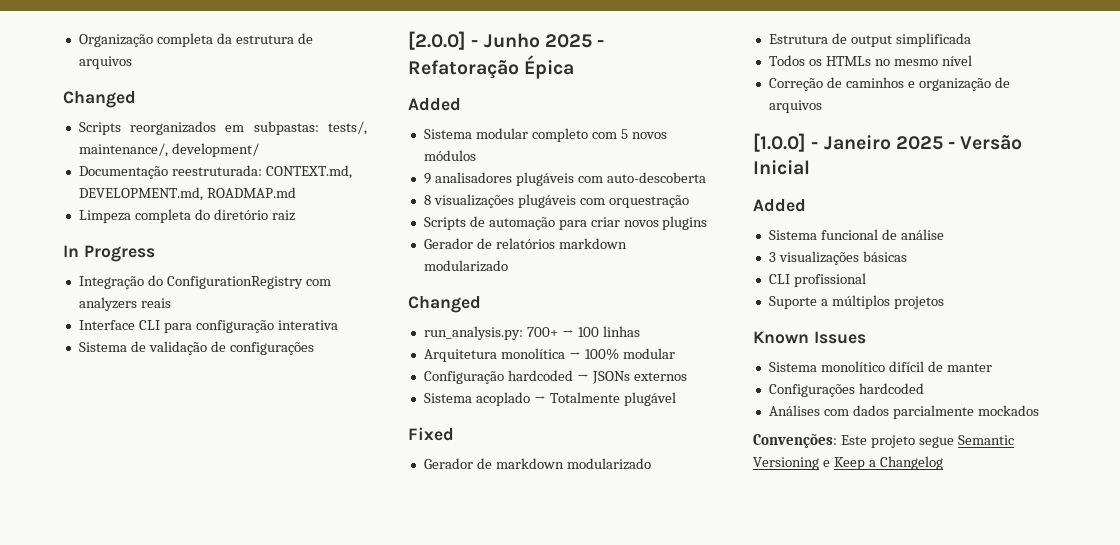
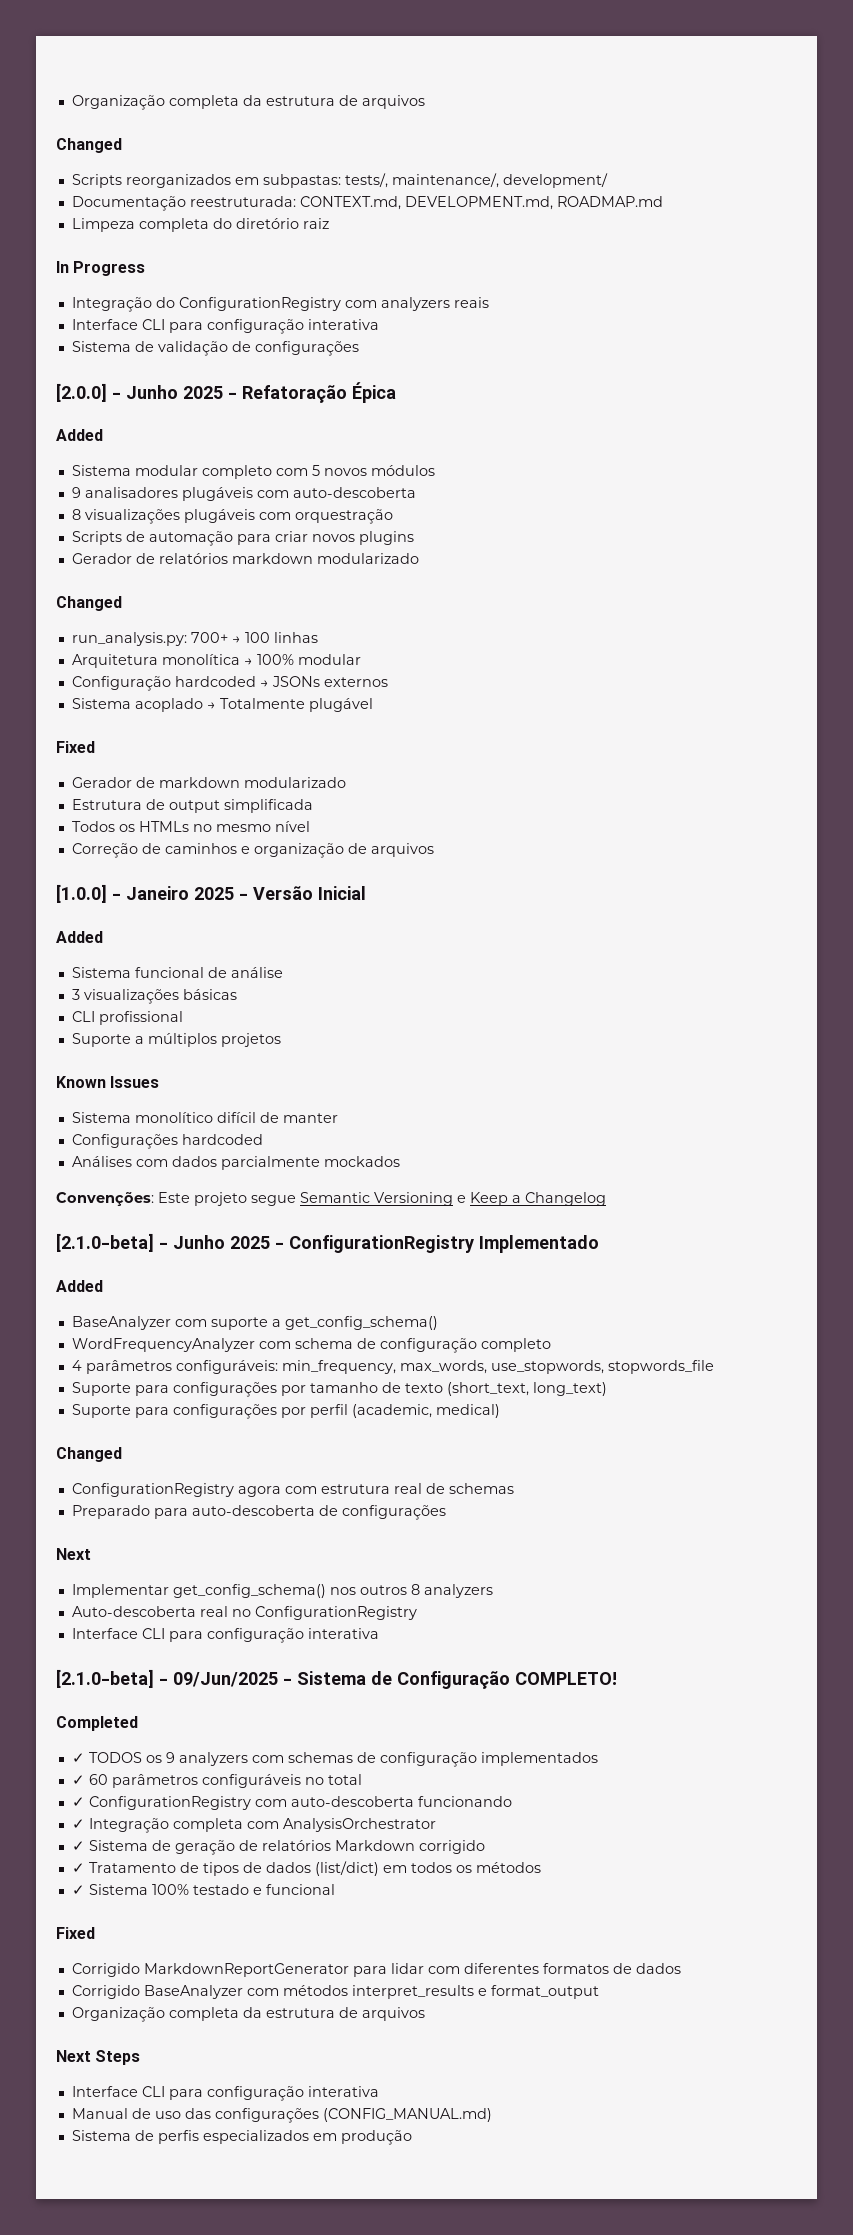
+ [2.1.0-beta] - Junho 2025 - ConfigurationRegistry Implementado
+ Added
+ BaseAnalyzer com suporte a get_config_schema()
+ WordFrequencyAnalyzer com schema de configuração completo
+ 4 parâmetros configuráveis: min_frequency, max_words, use_stopwords, stopwords_file
+ Suporte para configurações por tamanho de texto (short_text, long_text)
+ Suporte para configurações por perfil (academic, medical)
+ Changed
+ ConfigurationRegistry agora com estrutura real de schemas
+ Preparado para auto-descoberta de configurações
+ Next
+ Implementar get_config_schema() nos outros 8 analyzers
+ Auto-descoberta real no ConfigurationRegistry
+ Interface CLI para configuração interativa
+ [2.1.0-beta] - 09/Jun/2025 - Sistema de Configuração COMPLETO!
+ Completed
+ ✓ TODOS os 9 analyzers com schemas de configuração implementados
+ ✓ 60 parâmetros configuráveis no total
+ ✓ ConfigurationRegistry com auto-descoberta funcionando
+ ✓ Integração completa com AnalysisOrchestrator
+ ✓ Sistema de geração de relatórios Markdown corrigido
+ ✓ Tratamento de tipos de dados (list/dict) em todos os métodos
+ ✓ Sistema 100% testado e funcional
+ Fixed
+ Corrigido MarkdownReportGenerator para lidar com diferentes formatos de dados
+ Corrigido BaseAnalyzer com métodos interpret_results e format_output
+ Organização completa da estrutura de arquivos
+ Next Steps
+ Interface CLI para configuração interativa
+ Manual de uso das configurações (CONFIG_MANUAL.md)
+ Sistema de perfis especializados em produção

